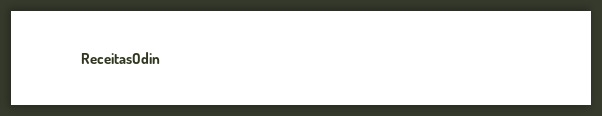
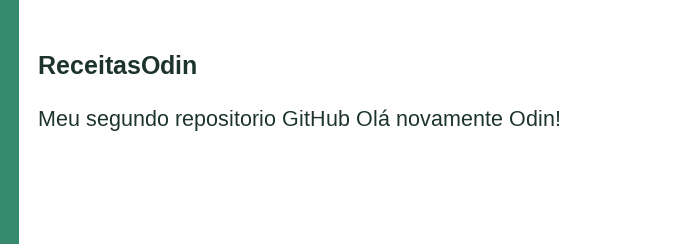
+ Meu segundo repositorio GitHub Olá novamente Odin!

